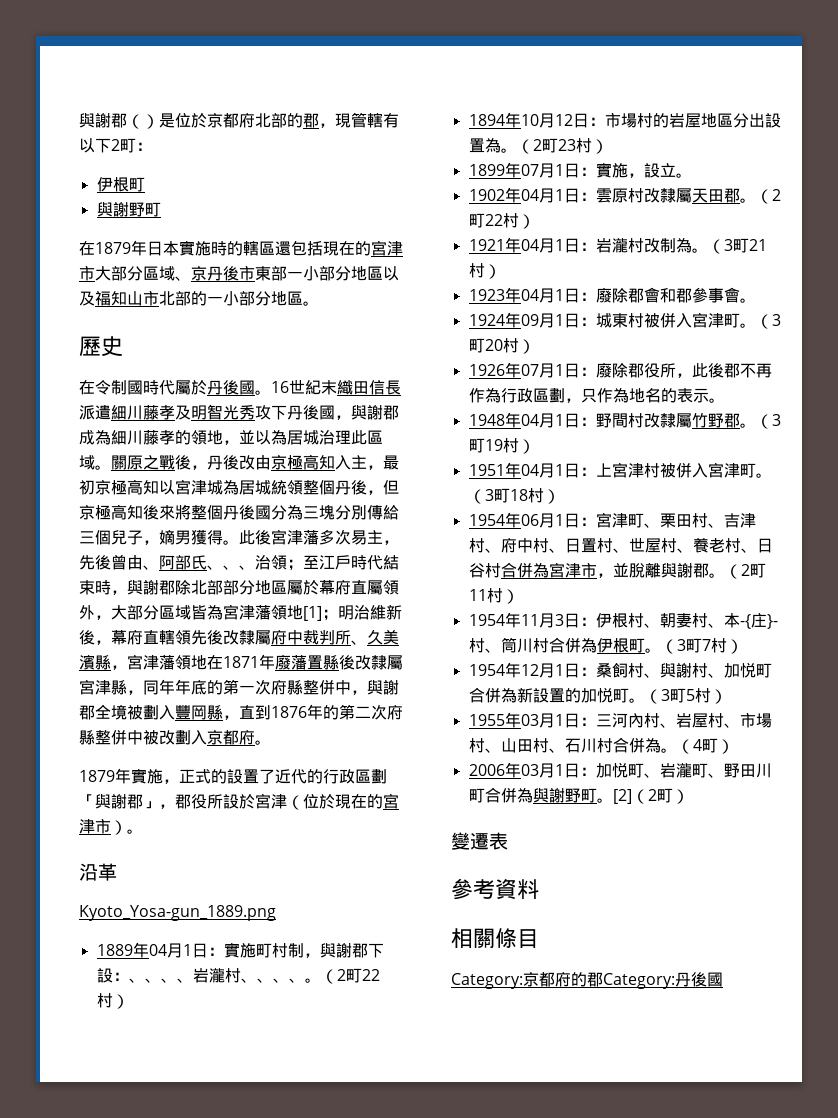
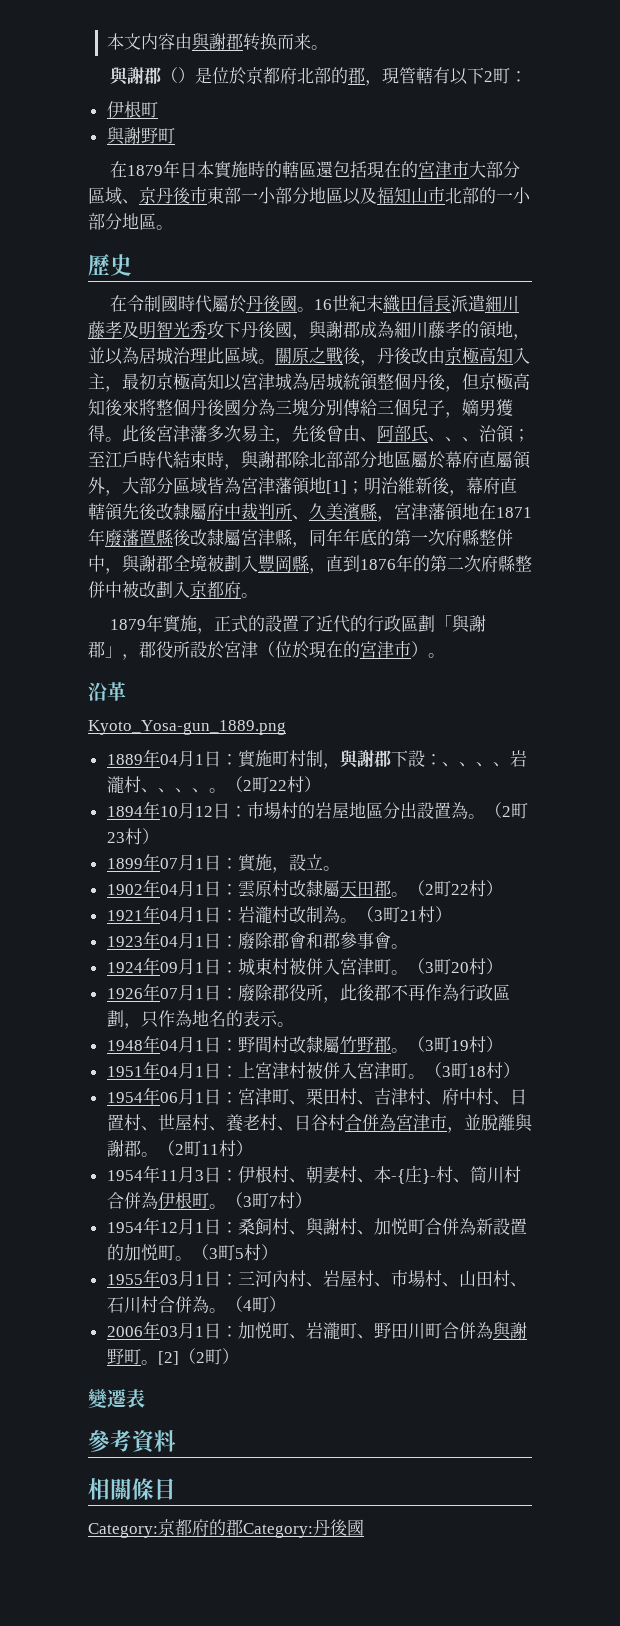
+ 本文内容由與謝郡转换而来。

